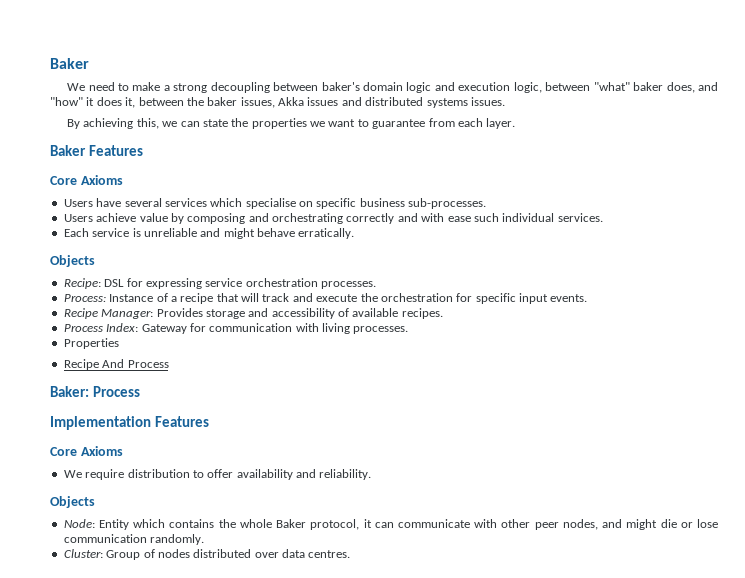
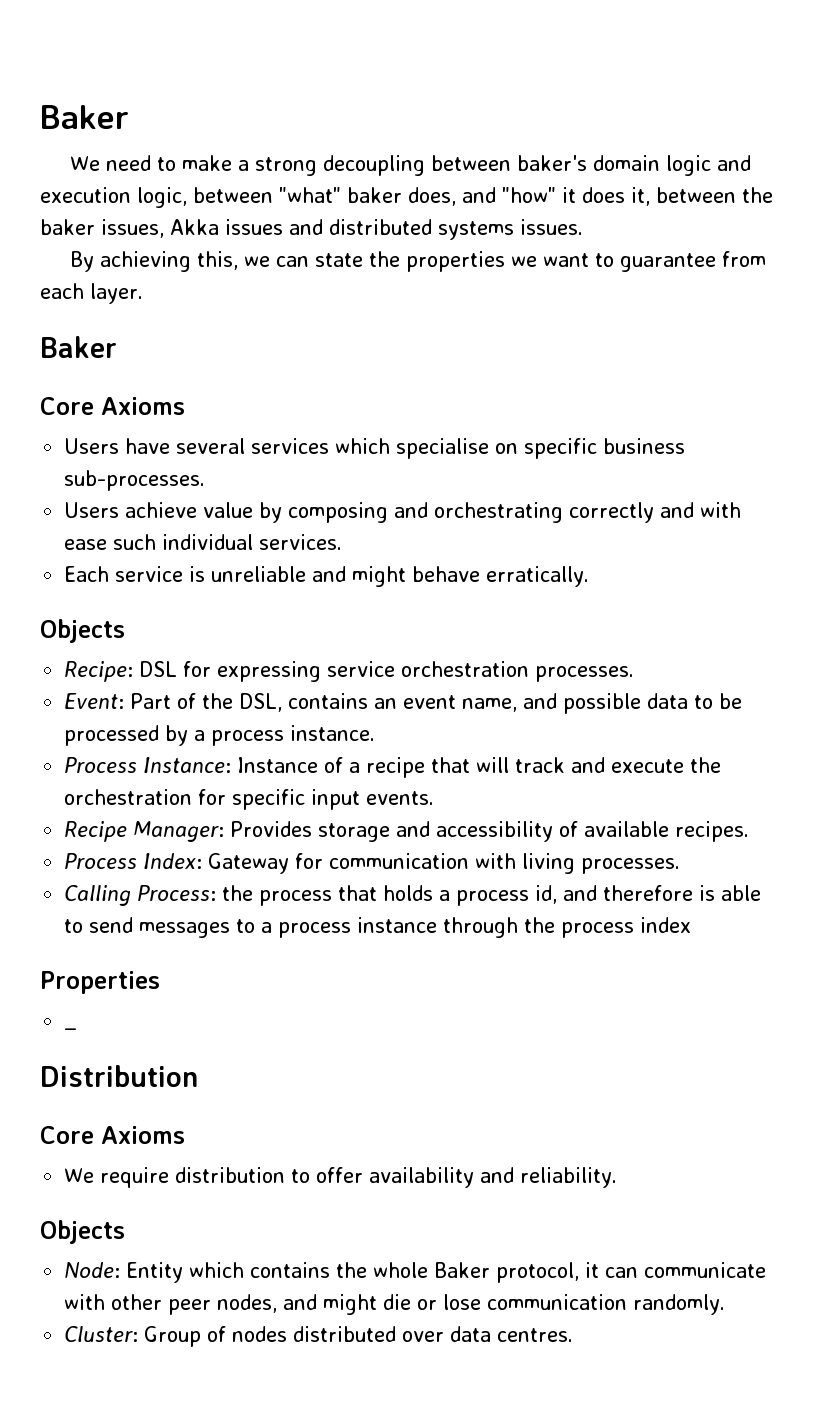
  By achieving this, we can state the properties we want to guarantee from each layer.
- Baker Features
+ Baker
- Process: Instance of a recipe that will track and execute the orchestration for specific input events.
+ Event: Part of the DSL, contains an event name, and possible data to be processed by a process instance.
+ Process Instance: Instance of a recipe that will track and execute the orchestration for specific input events.
+ Calling Process: the process that holds a process id, and therefore is able to send messages to a process instance through the process index
  Properties
- Recipe And Process
- Baker: Process
- Implementation Features
+ _
+ Distribution

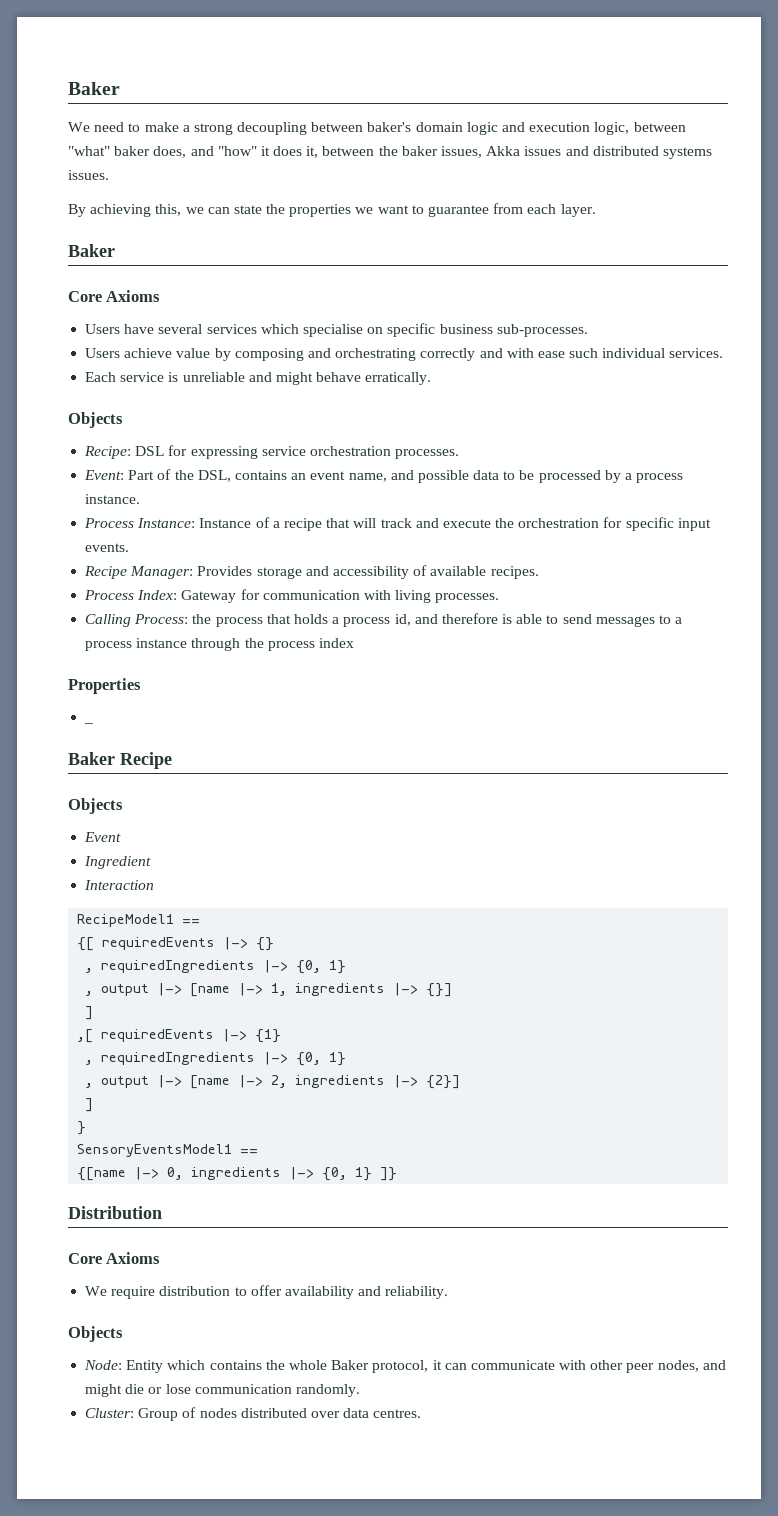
+ Baker Recipe
+ Objects
+ Event
+ Ingredient
+ Interaction
+ RecipeModel1 ==
+ {[ requiredEvents |-> {}
+ , requiredIngredients |-> {0, 1}
+ , output |-> [name |-> 1, ingredients |-> {}]
+ ]
+ ,[ requiredEvents |-> {1}
+ , requiredIngredients |-> {0, 1}
+ , output |-> [name |-> 2, ingredients |-> {2}]
+ ]
+ }
+ SensoryEventsModel1 ==
+ {[name |-> 0, ingredients |-> {0, 1} ]}

